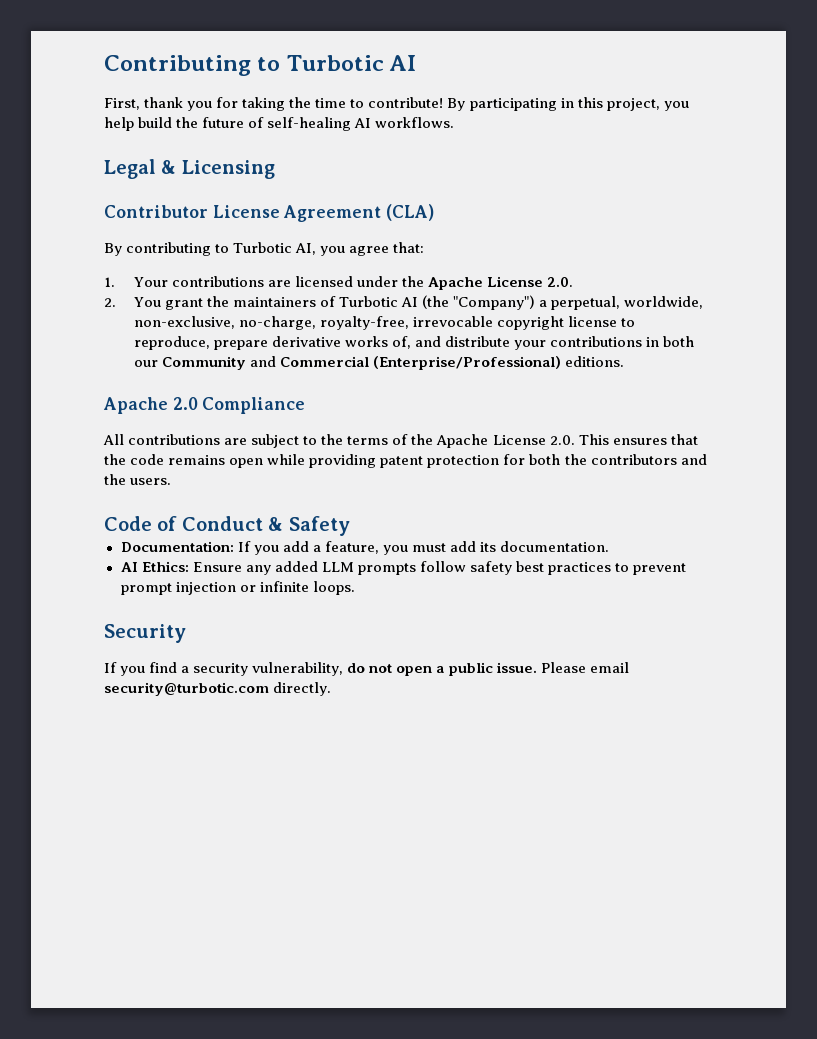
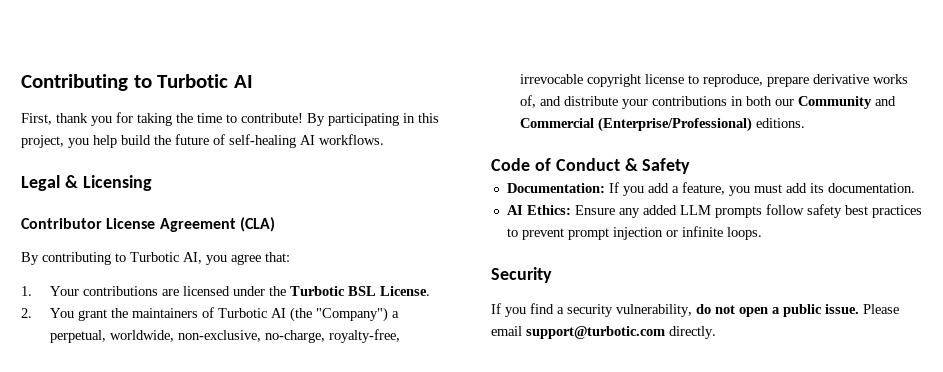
- 1. Your contributions are licensed under the Apache License 2.0.
+ 1. Your contributions are licensed under the Turbotic BSL License.
- Apache 2.0 Compliance
- All contributions are subject to the terms of the Apache License 2.0. This ensures that the code remains open while providing patent protection for both the contributors and the users.
- Please email security@turbotic.com directly.
+ Please email support@turbotic.com directly.

